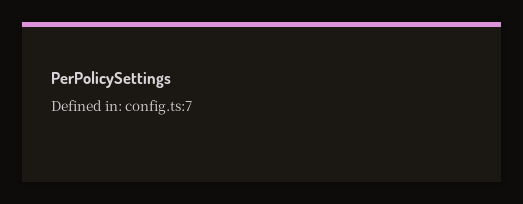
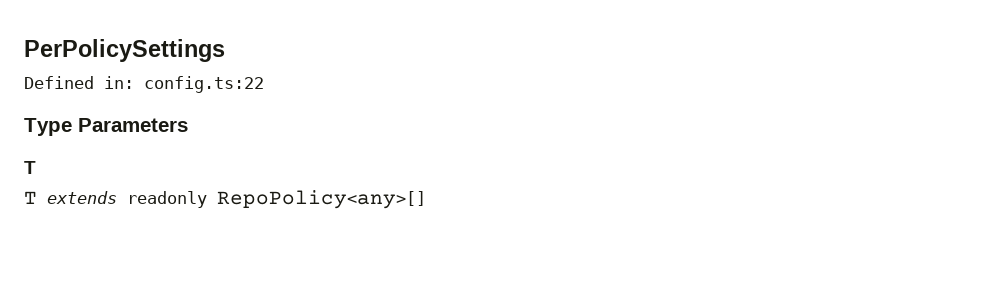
- Defined in: config.ts:7
+ Defined in: config.ts:22
+ Type Parameters
+ T
+ T extends readonly RepoPolicy<any>[]

